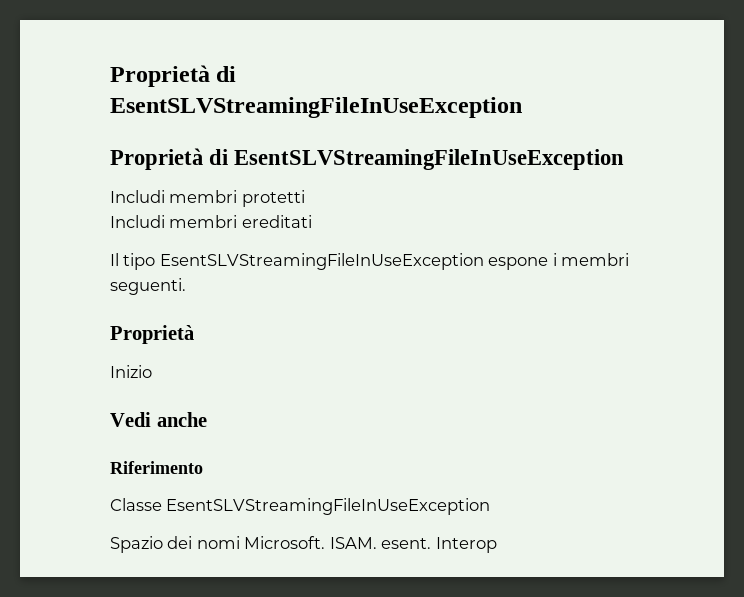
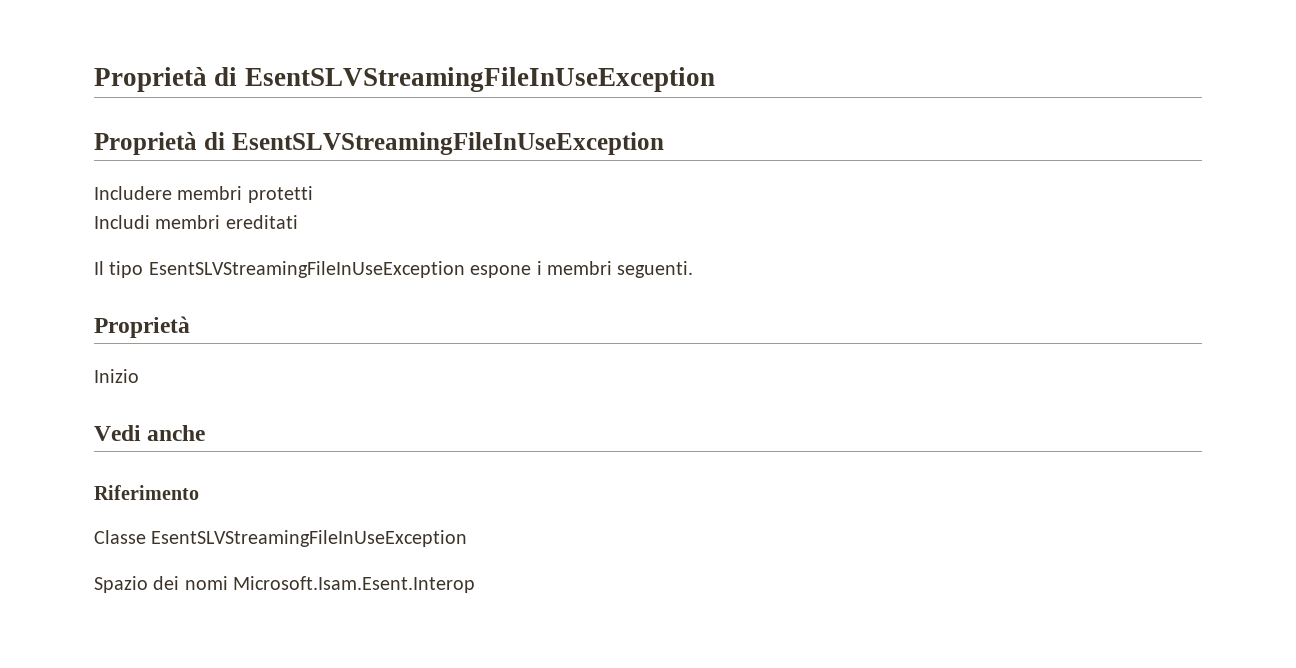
- Includi membri protetti
+ Includere membri protetti
- Spazio dei nomi Microsoft. ISAM. esent. Interop
+ Spazio dei nomi Microsoft.Isam.Esent.Interop

